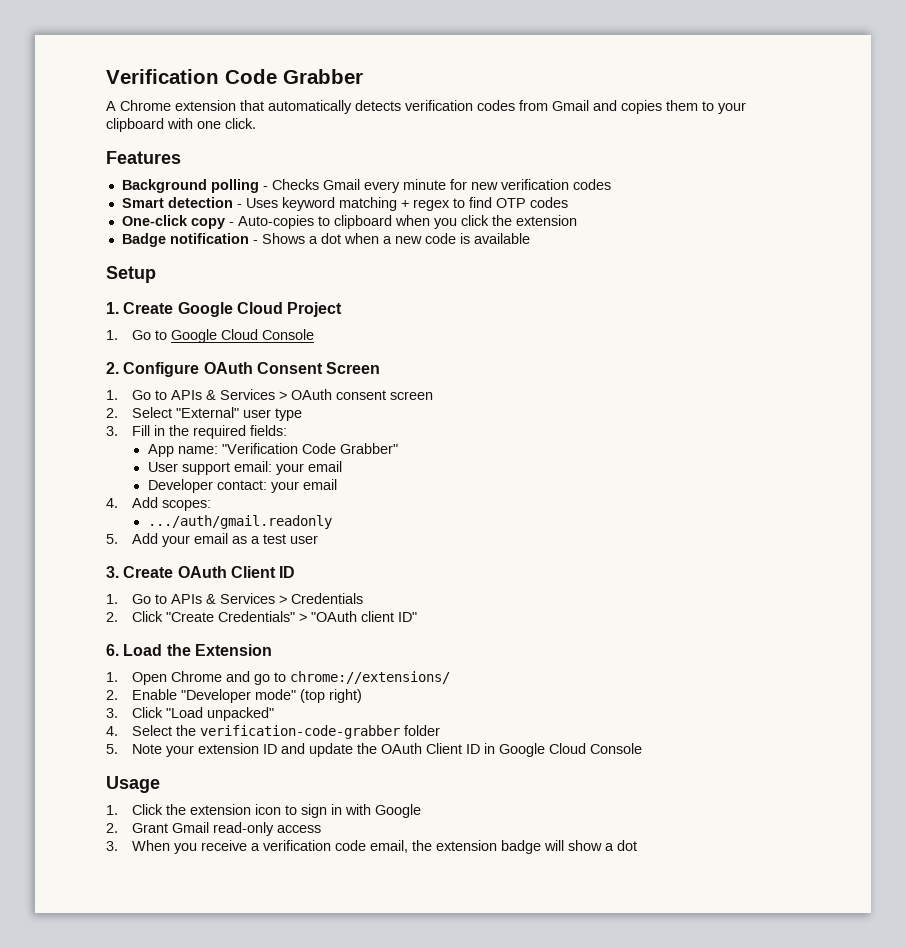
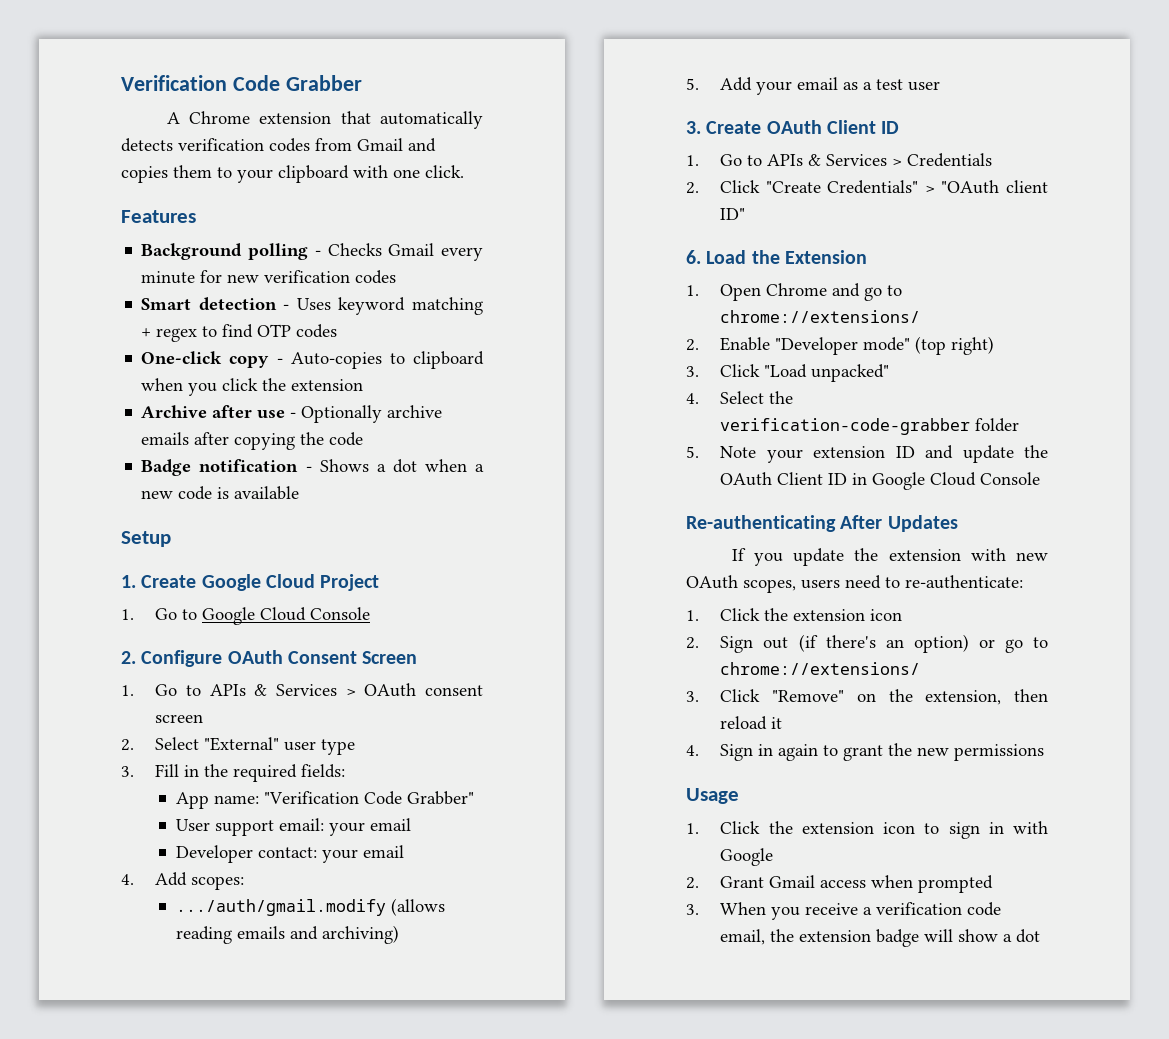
+ Archive after use - Optionally archive emails after copying the code
- .../auth/gmail.readonly
+ .../auth/gmail.modify (allows reading emails and archiving)
+ Re-authenticating After Updates
+ If you update the extension with new OAuth scopes, users need to re-authenticate:
+ 1. Click the extension icon
+ 2. Sign out (if there's an option) or go to chrome://extensions/
+ 3. Click "Remove" on the extension, then reload it
+ 4. Sign in again to grant the new permissions
- 2. Grant Gmail read-only access
+ 2. Grant Gmail access when prompted

